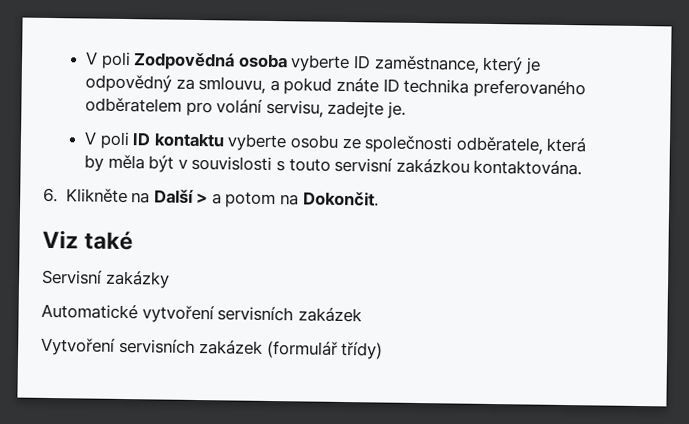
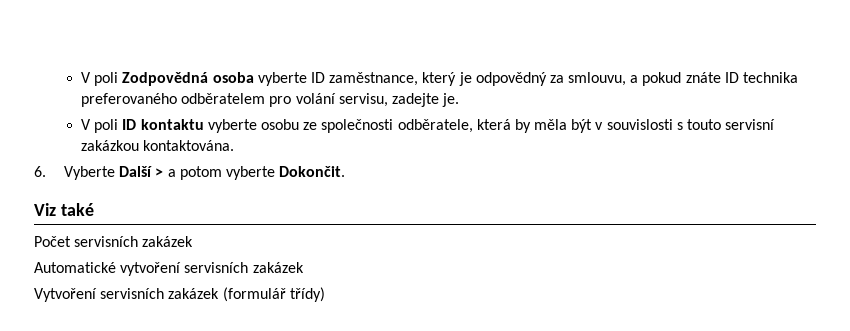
- 6. Klikněte na Další > a potom na Dokončit.
+ 6. Vyberte Další > a potom vyberte Dokončit.
- Servisní zakázky
+ Počet servisních zakázek

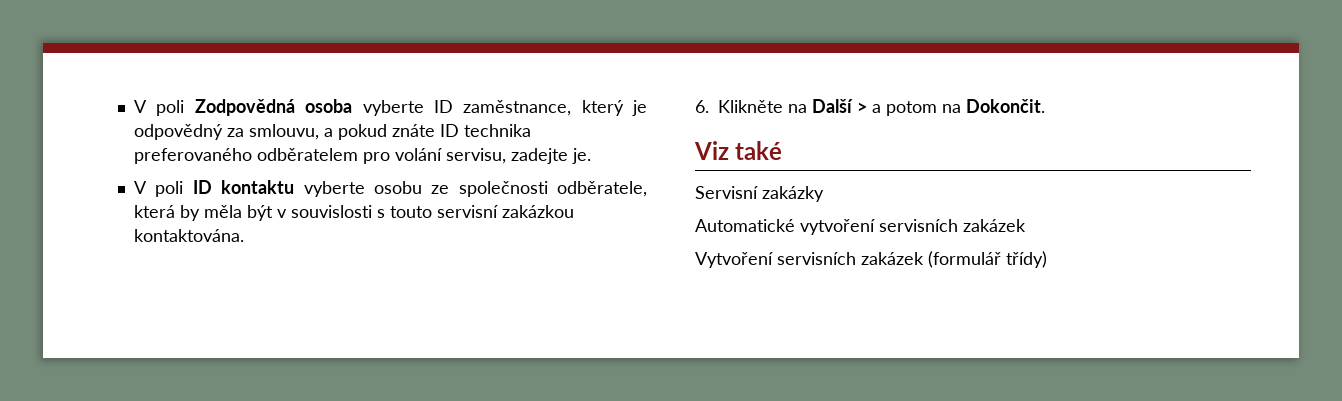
- 6. Vyberte Další > a potom vyberte Dokončit.
+ 6. Klikněte na Další > a potom na Dokončit.
- Počet servisních zakázek
+ Servisní zakázky

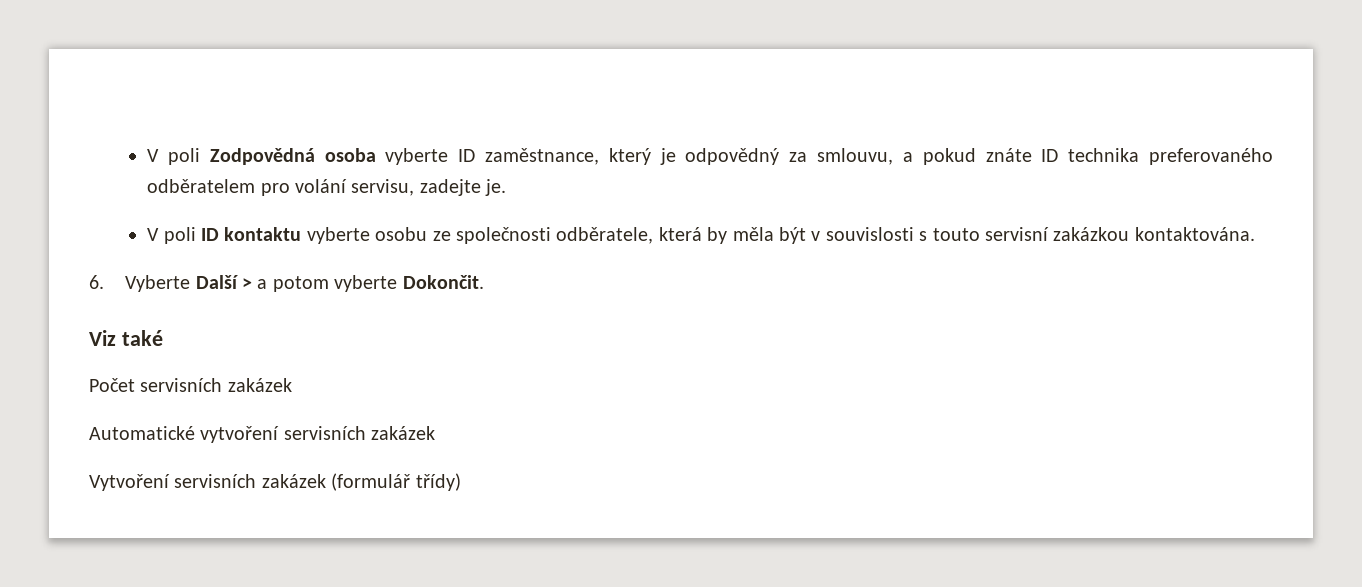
- 6. Klikněte na Další > a potom na Dokončit.
+ 6. Vyberte Další > a potom vyberte Dokončit.
- Servisní zakázky
+ Počet servisních zakázek

